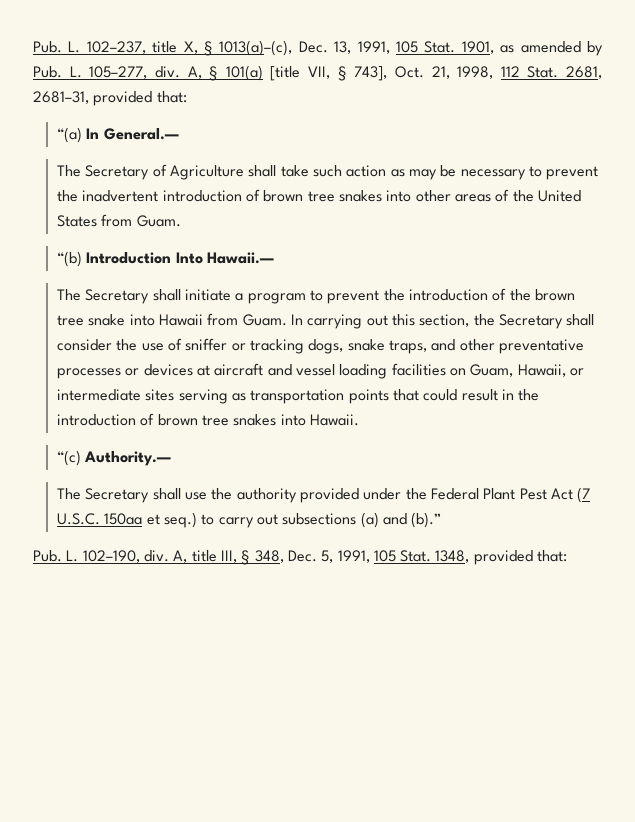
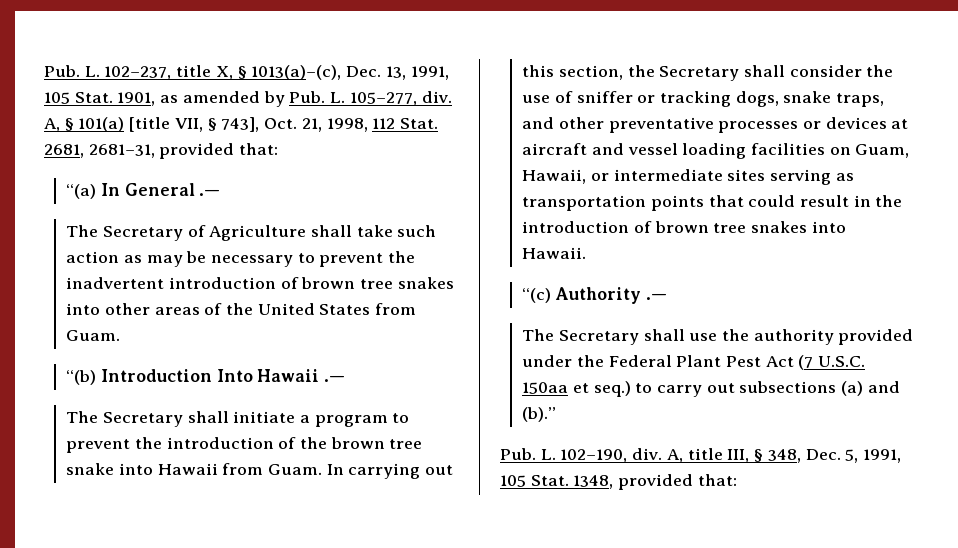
- “(a) In General.—
+ “(a) In General .—
- “(b) Introduction Into Hawaii.—
+ “(b) Introduction Into Hawaii .—
- “(c) Authority.—
+ “(c) Authority .—

